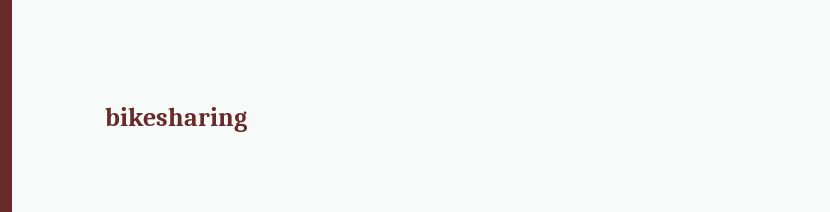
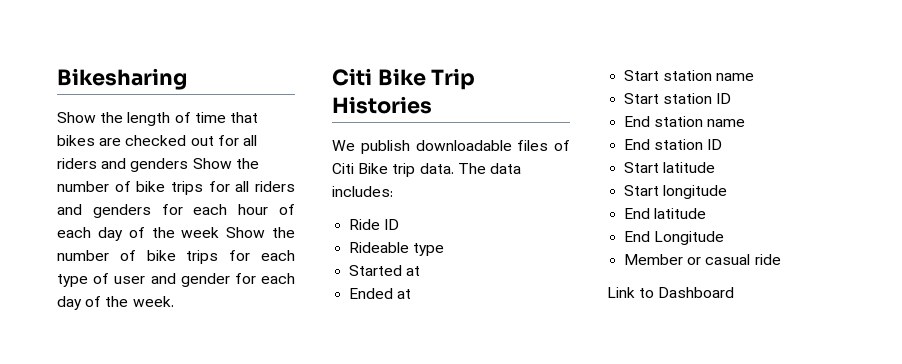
- bikesharing
+ Bikesharing
+ Show the length of time that bikes are checked out for all riders and genders Show the number of bike trips for all riders and genders for each hour of each day of the week Show the number of bike trips for each type of user and gender for each day of the week.
+ Citi Bike Trip Histories
+ We publish downloadable files of Citi Bike trip data. The data includes:
+ Ride ID
+ Rideable type
+ Started at
+ Ended at
+ Start station name
+ Start station ID
+ End station name
+ End station ID
+ Start latitude
+ Start longitude
+ End latitude
+ End Longitude
+ Member or casual ride
+ Link to Dashboard

